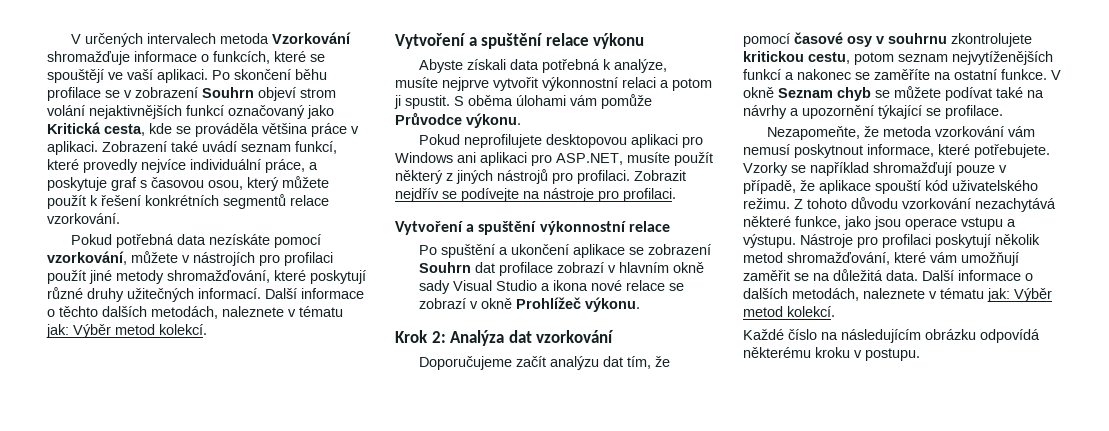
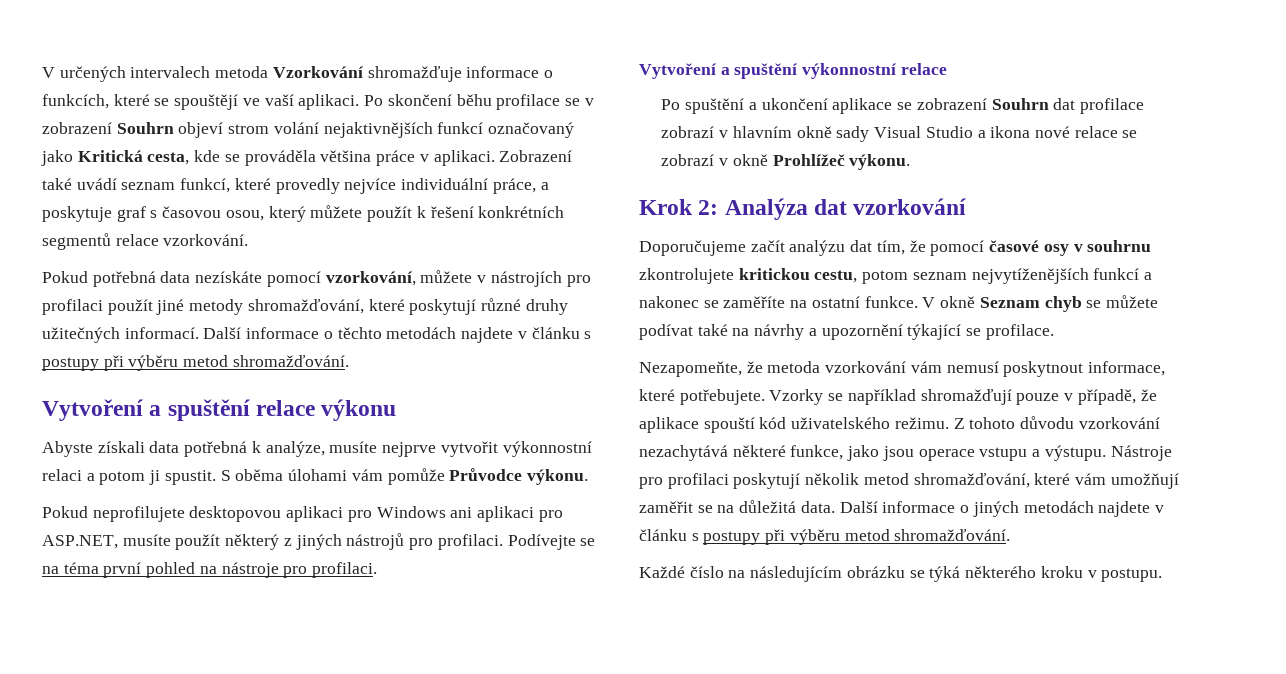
- Další informace o těchto dalších metodách, naleznete v tématu jak: Výběr metod kolekcí.
+ Další informace o těchto metodách najdete v článku s postupy při výběru metod shromažďování.
- Zobrazit nejdřív se podívejte na nástroje pro profilaci.
+ Podívejte se na téma první pohled na nástroje pro profilaci.
- Další informace o dalších metodách, naleznete v tématu jak: Výběr metod kolekcí.
+ Další informace o jiných metodách najdete v článku s postupy při výběru metod shromažďování.
- Každé číslo na následujícím obrázku odpovídá některému kroku v postupu.
+ Každé číslo na následujícím obrázku se týká některého kroku v postupu.

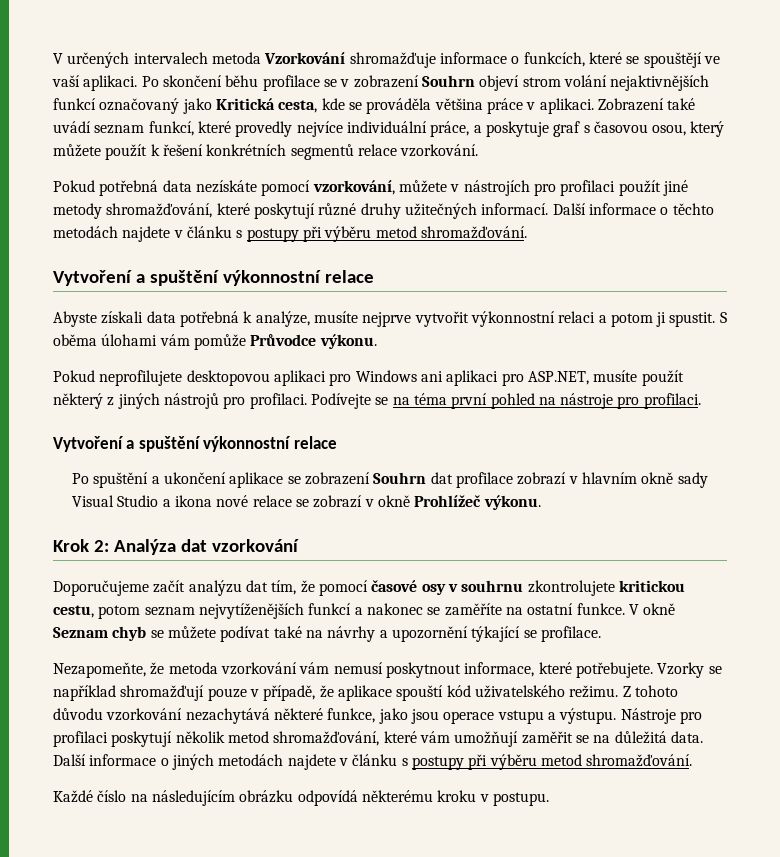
  Další informace o těchto metodách najdete v článku s postupy při výběru metod shromažďování.
- Vytvoření a spuštění relace výkonu
+ Vytvoření a spuštění výkonnostní relace
- Každé číslo na následujícím obrázku se týká některého kroku v postupu.
+ Každé číslo na následujícím obrázku odpovídá některému kroku v postupu.

